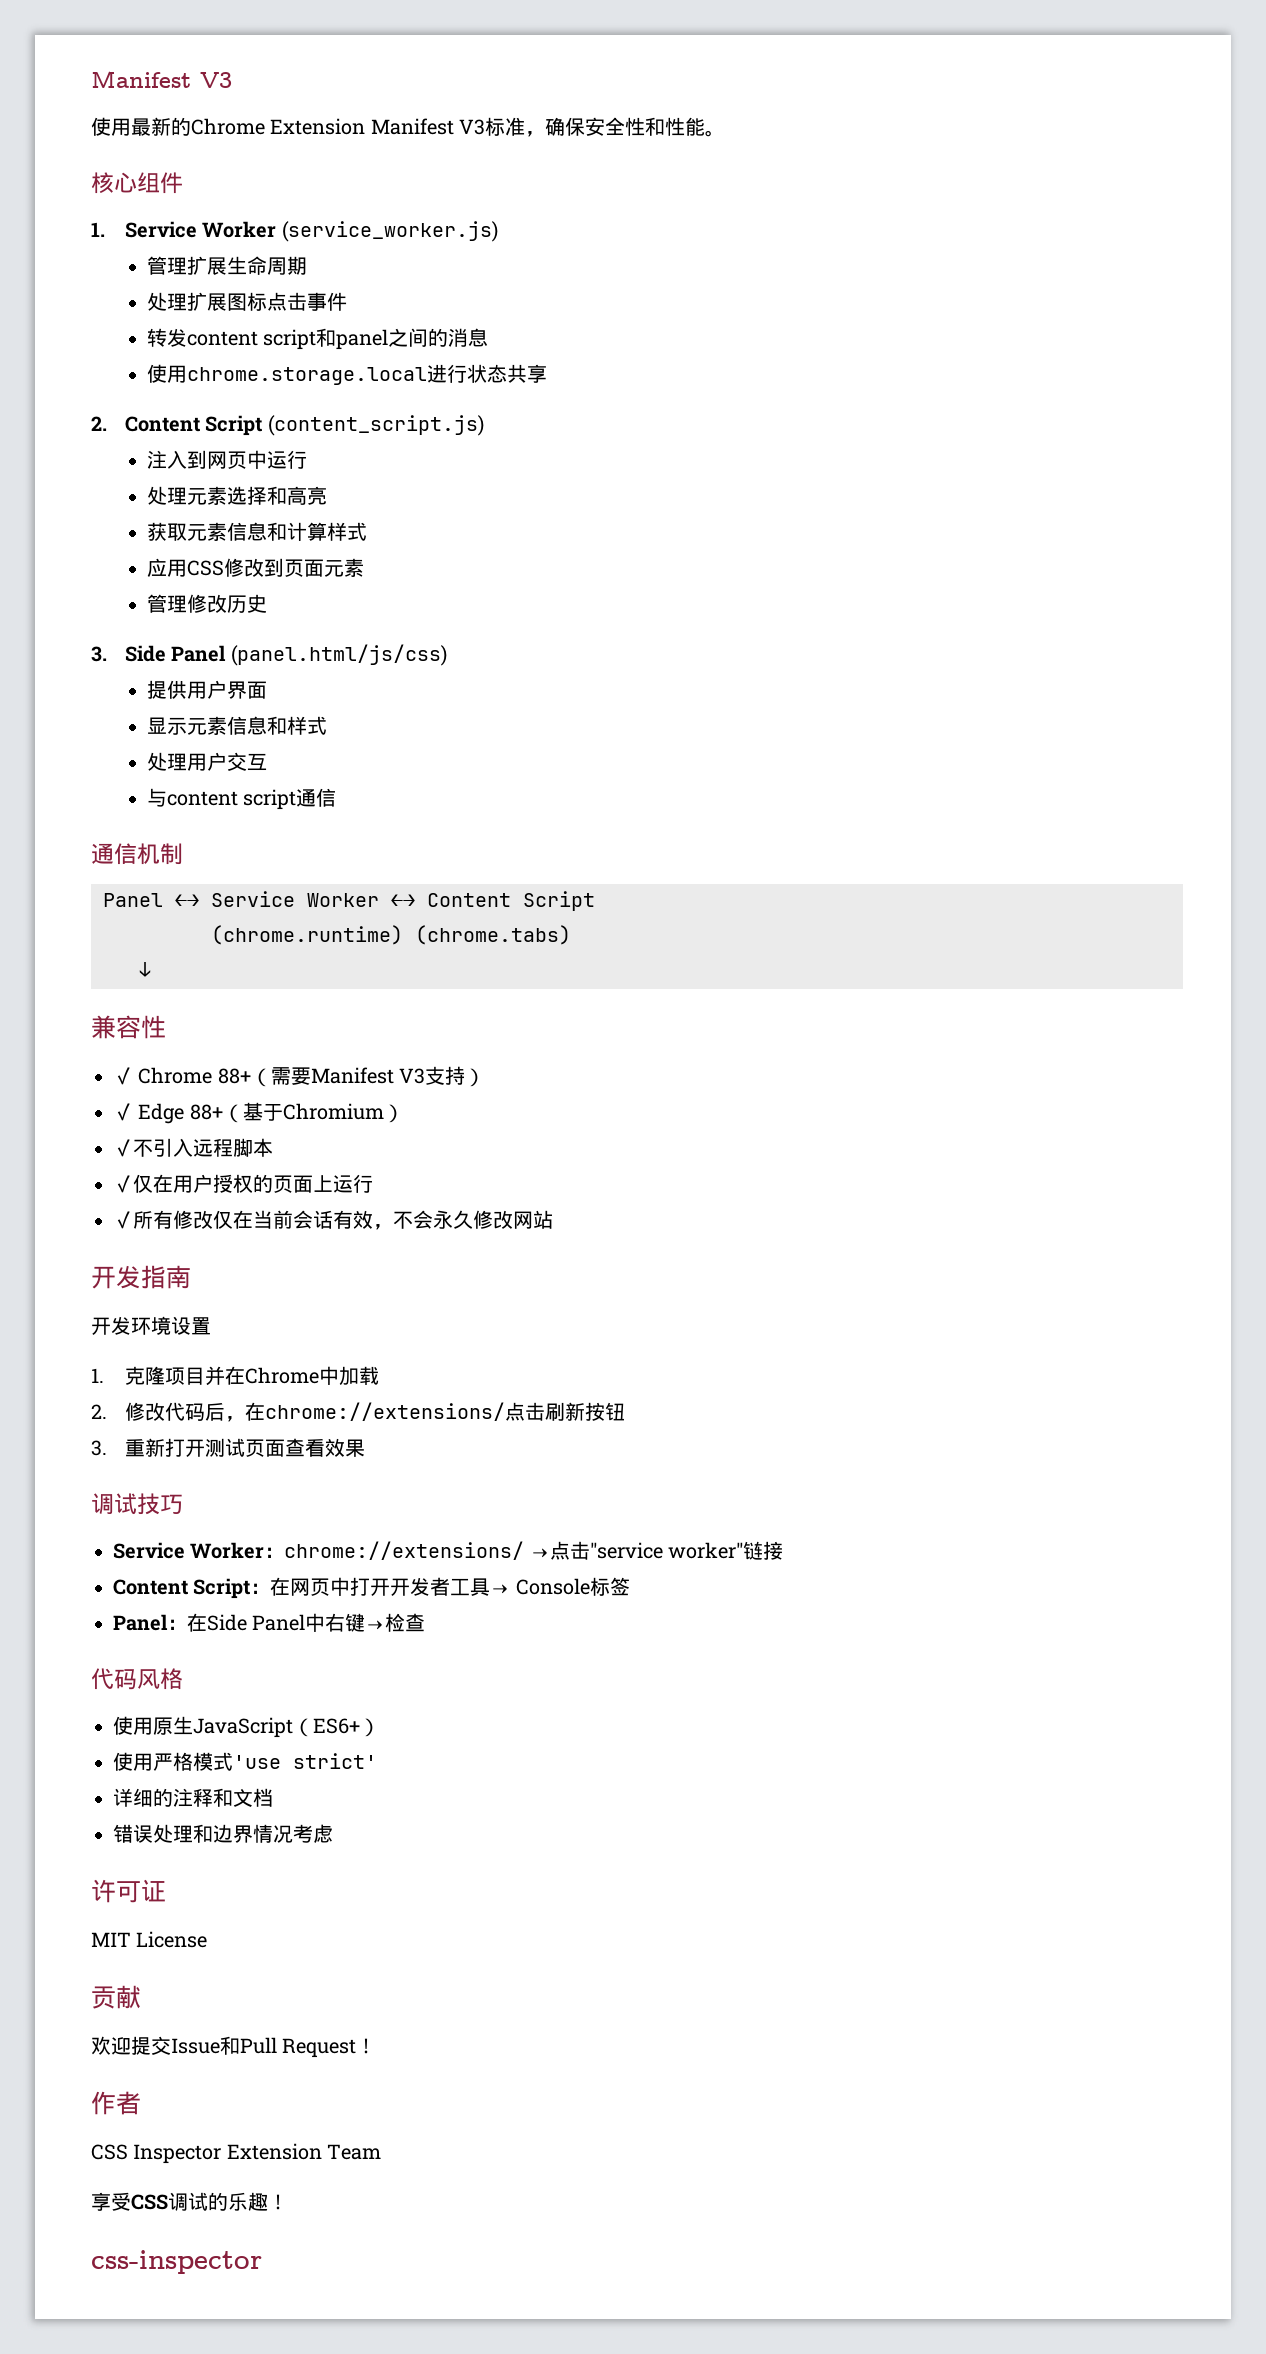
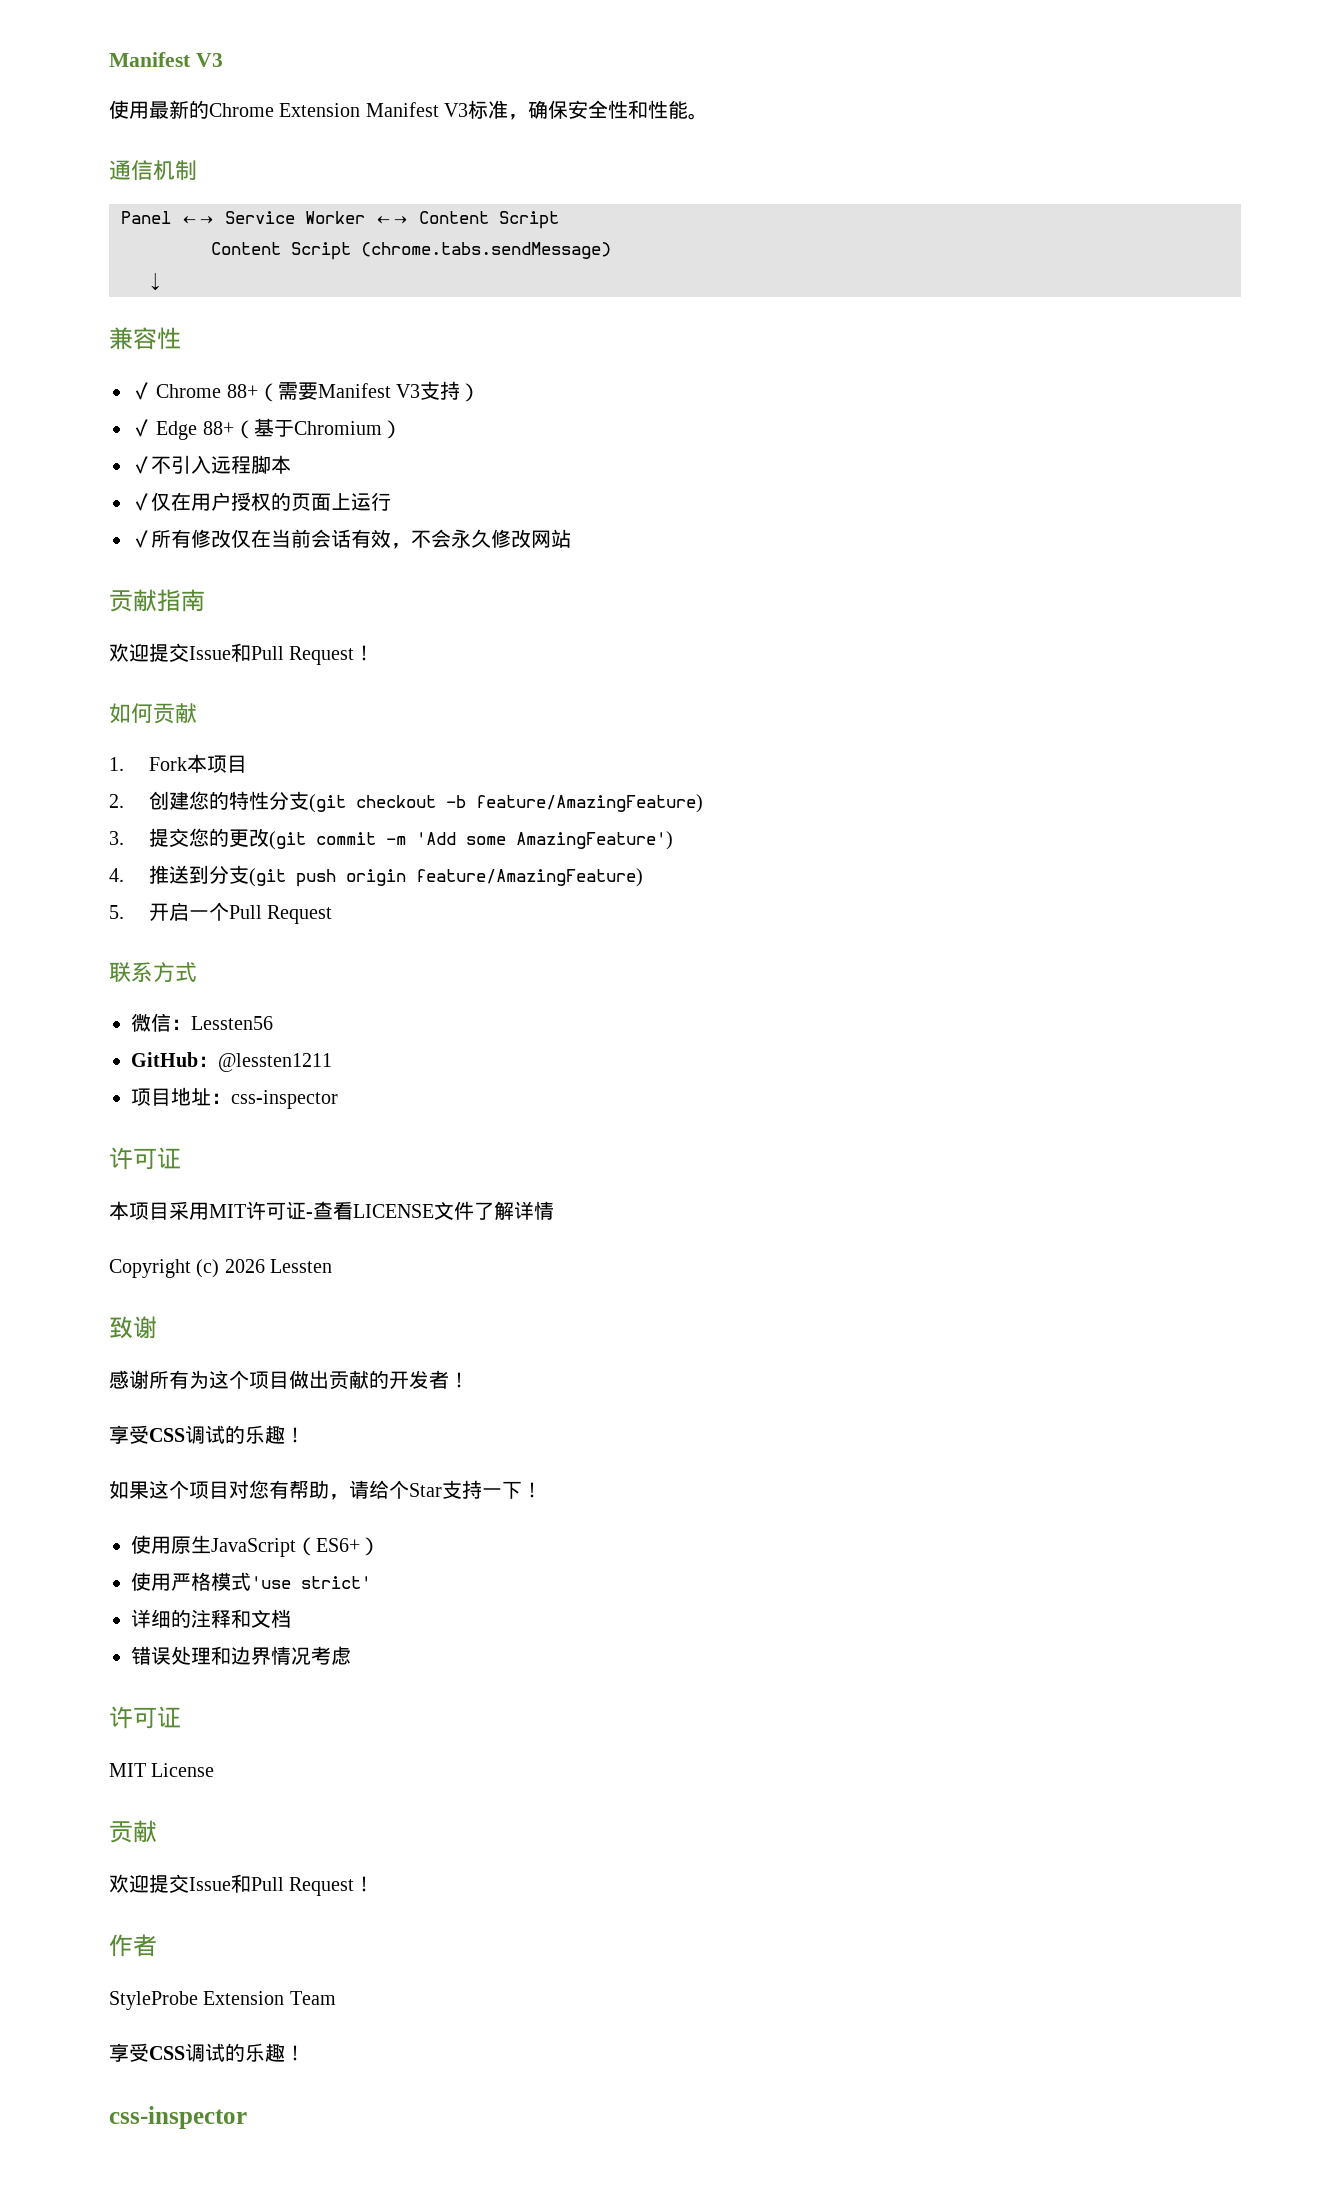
- 核心组件
- 1. Service Worker (service_worker.js)
- 管理扩展生命周期
- 处理扩展图标点击事件
- 转发content script和panel之间的消息
- 使用chrome.storage.local进行状态共享
- 2. Content Script (content_script.js)
- 注入到网页中运行
- 处理元素选择和高亮
- 获取元素信息和计算样式
- 应用CSS修改到页面元素
- 管理修改历史
- 3. Side Panel (panel.html/js/css)
- 提供用户界面
- 显示元素信息和样式
- 处理用户交互
- 与content script通信
- (chrome.runtime) (chrome.tabs)
+ Content Script (chrome.tabs.sendMessage)
- 开发指南
- 开发环境设置
- 1.克隆项目并在Chrome中加载
- 2.修改代码后，在chrome://extensions/点击刷新按钮
- 3.重新打开测试页面查看效果
- 调试技巧
- Service Worker：chrome://extensions/ →点击"service worker"链接
- Content Script：在网页中打开开发者工具→ Console标签
- Panel：在Side Panel中右键→检查
- 代码风格
+ 贡献指南
+ 欢迎提交Issue和Pull Request！
+ 如何贡献
+ 1. Fork本项目
+ 2.创建您的特性分支(git checkout -b feature/AmazingFeature)
+ 3.提交您的更改(git commit -m 'Add some AmazingFeature')
+ 4.推送到分支(git push origin feature/AmazingFeature)
+ 5.开启一个Pull Request
+ 联系方式
+ 微信：Lessten56
+ GitHub：@lessten1211
+ 项目地址：css-inspector
+ 许可证
+ 本项目采用MIT许可证-查看LICENSE文件了解详情
+ Copyright (c) 2026 Lessten
+ 致谢
+ 感谢所有为这个项目做出贡献的开发者！
+ 享受CSS调试的乐趣！
+ 如果这个项目对您有帮助，请给个Star支持一下！
- CSS Inspector Extension Team
+ StyleProbe Extension Team

